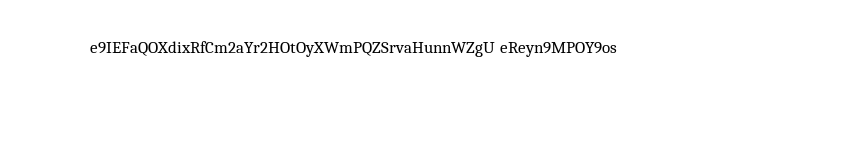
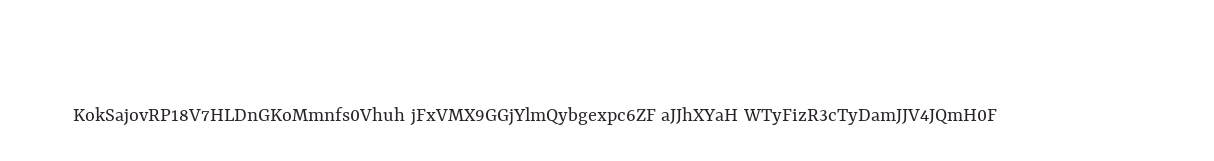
- e9IEFaQOXdixRfCm2aYr2HOtOyXWmPQZSrvaHunnWZgU eReyn9MPOY9os
+ KokSajovRP18V7HLDnGKoMmnfs0Vhuh jFxVMX9GGjYlmQybgexpc6ZF aJJhXYaH WTyFizR3cTyDamJJV4JQmH0F

